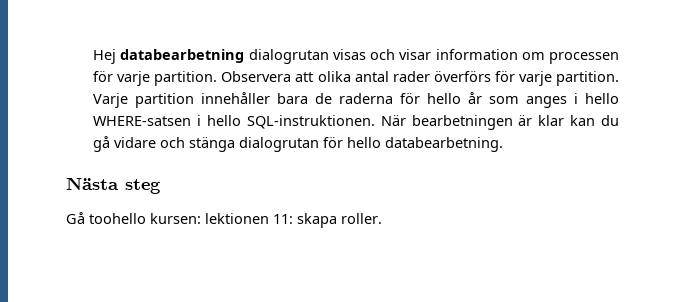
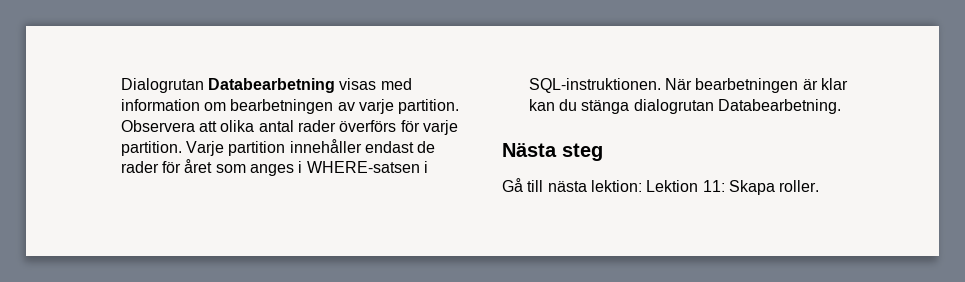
- Hej databearbetning dialogrutan visas och visar information om processen för varje partition.
+ Dialogrutan Databearbetning visas med information om bearbetningen av varje partition.
- Varje partition innehåller bara de raderna för hello år som anges i hello WHERE-satsen i hello SQL-instruktionen.
+ Varje partition innehåller endast de rader för året som anges i WHERE-satsen i SQL-instruktionen.
- När bearbetningen är klar kan du gå vidare och stänga dialogrutan för hello databearbetning.
+ När bearbetningen är klar kan du stänga dialogrutan Databearbetning.
  Nästa steg
- Gå toohello kursen: lektionen 11: skapa roller.
+ Gå till nästa lektion: Lektion 11: Skapa roller.

